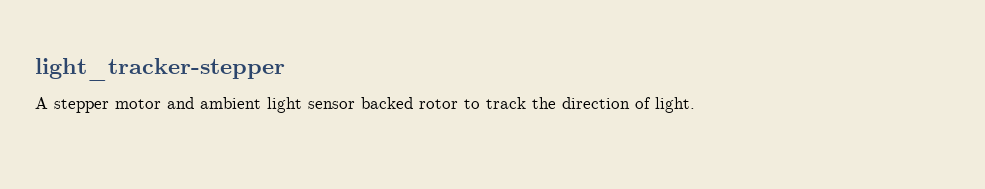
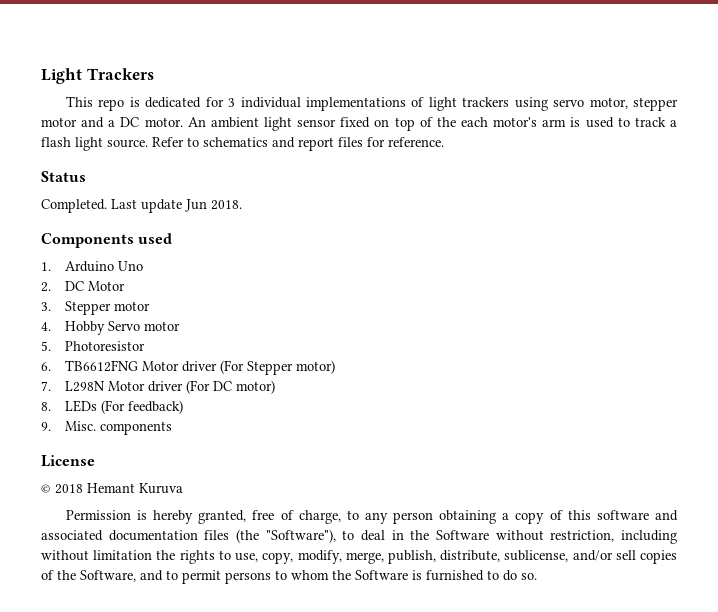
- light_tracker-stepper
- A stepper motor and ambient light sensor backed rotor to track the direction of light.
+ Light Trackers
+ This repo is dedicated for 3 individual implementations of light trackers using servo motor, stepper motor and a DC motor. An ambient light sensor fixed on top of the each motor's arm is used to track a flash light source. Refer to schematics and report files for reference.
+ Status
+ Completed. Last update Jun 2018.
+ Components used
+ 1. Arduino Uno
+ 2. DC Motor
+ 3. Stepper motor
+ 4. Hobby Servo motor
+ 5. Photoresistor
+ 6. TB6612FNG Motor driver (For Stepper motor)
+ 7. L298N Motor driver (For DC motor)
+ 8. LEDs (For feedback)
+ 9. Misc. components
+ License
+ © 2018 Hemant Kuruva
+ Permission is hereby granted, free of charge, to any person obtaining a copy of this software and associated documentation files (the "Software"), to deal in the Software without restriction, including without limitation the rights to use, copy, modify, merge, publish, distribute, sublicense, and/or sell copies of the Software, and to permit persons to whom the Software is furnished to do so.

